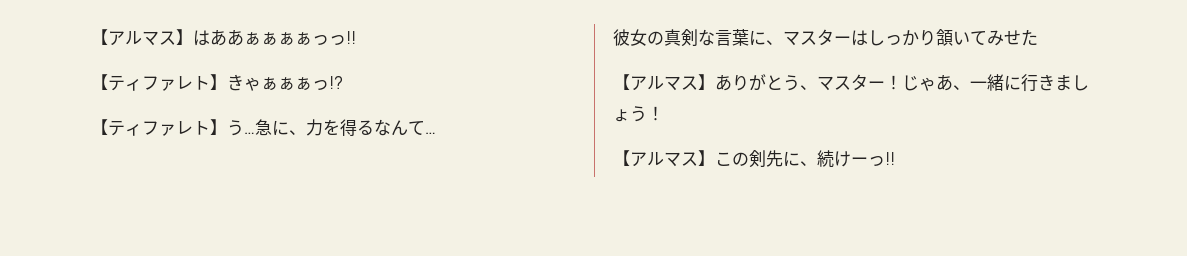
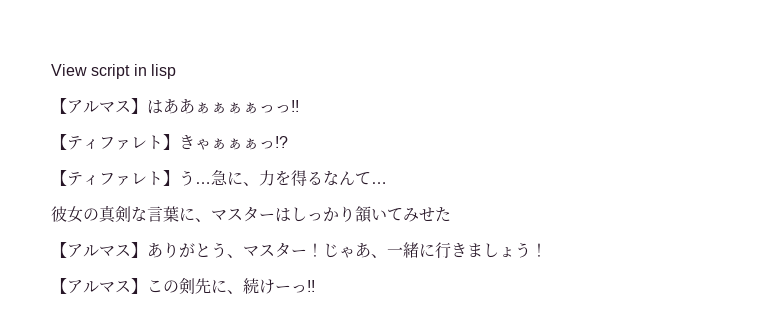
+ View script in lisp

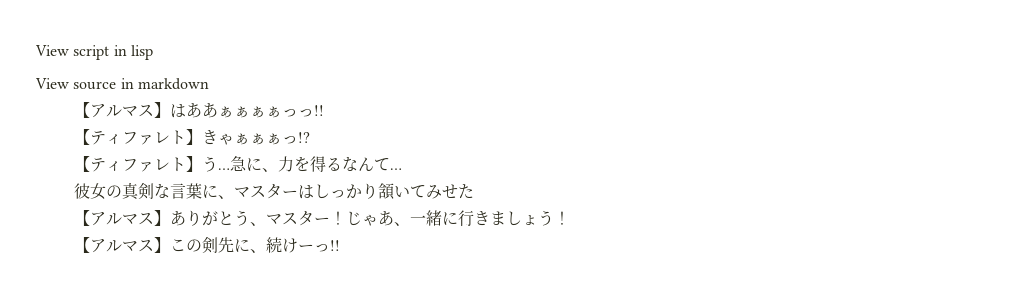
+ View source in markdown

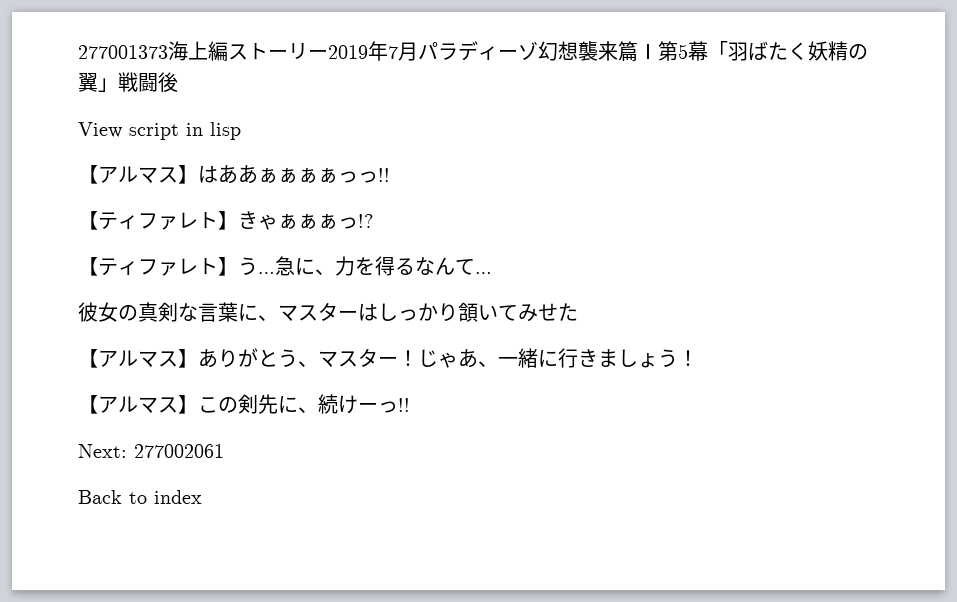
+ 277001373海上編ストーリー2019年7月パラディーゾ幻想襲来篇Ⅰ第5幕「羽ばたく妖精の翼」戦闘後
- View source in markdown
+ Next: 277002061
+ Back to index

